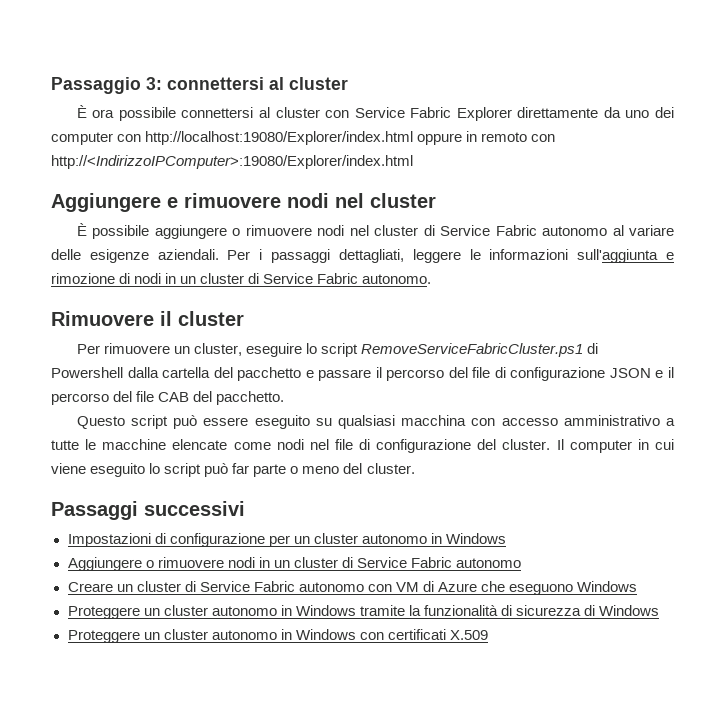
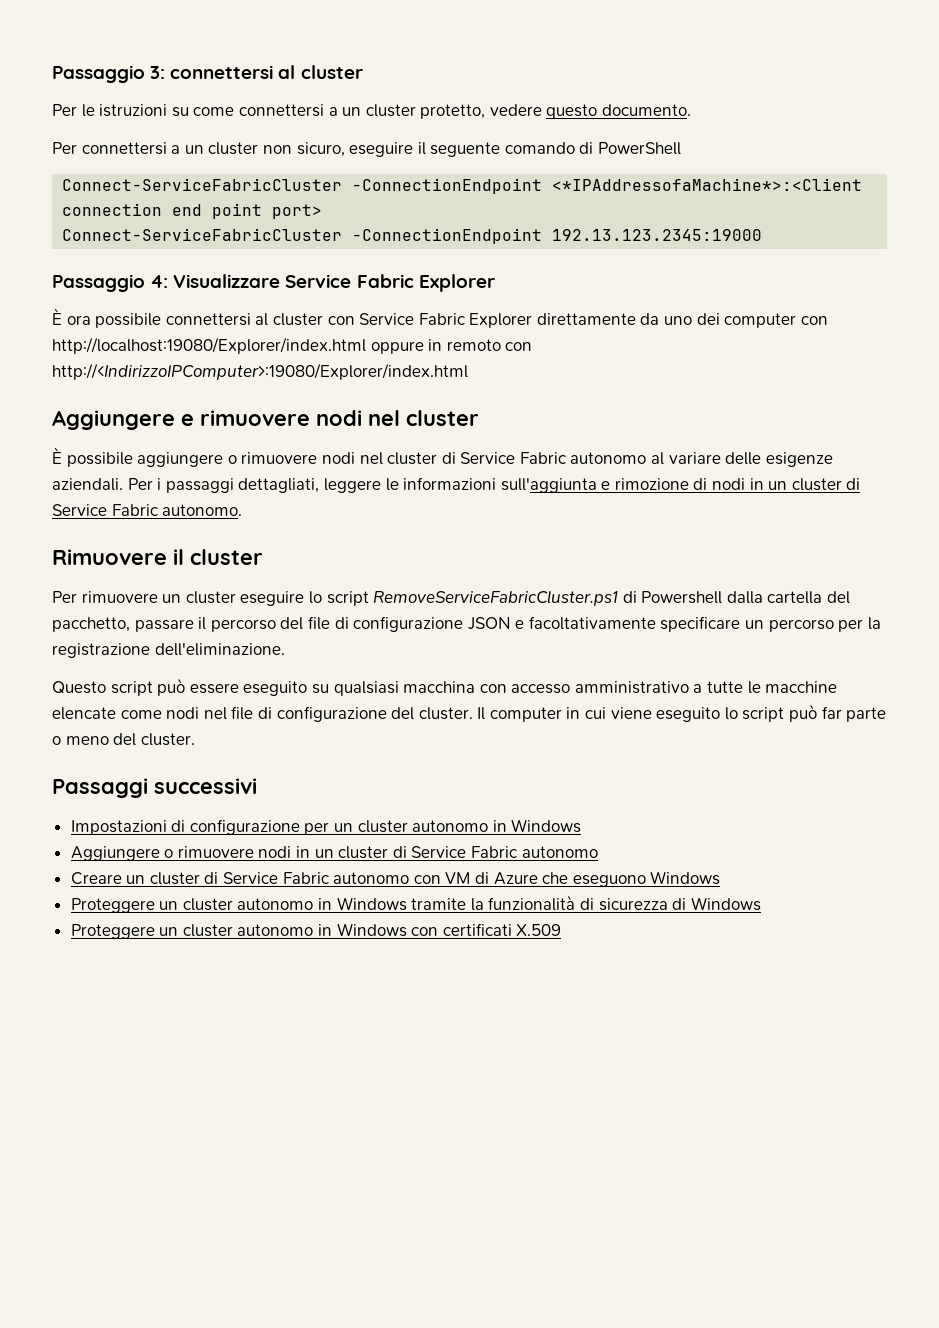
+ Per le istruzioni su come connettersi a un cluster protetto, vedere questo documento.
+ Per connettersi a un cluster non sicuro, eseguire il seguente comando di PowerShell
+ Connect-ServiceFabricCluster -ConnectionEndpoint <*IPAddressofaMachine*>:<Client connection end point port>
+ Connect-ServiceFabricCluster -ConnectionEndpoint 192.13.123.2345:19000
+ Passaggio 4: Visualizzare Service Fabric Explorer
- Per rimuovere un cluster, eseguire lo script RemoveServiceFabricCluster.ps1 di Powershell dalla cartella del pacchetto e passare il percorso del file di configurazione JSON e il percorso del file CAB del pacchetto.
+ Per rimuovere un cluster eseguire lo script RemoveServiceFabricCluster.ps1 di Powershell dalla cartella del pacchetto, passare il percorso del file di configurazione JSON e facoltativamente specificare un percorso per la registrazione dell'eliminazione.

